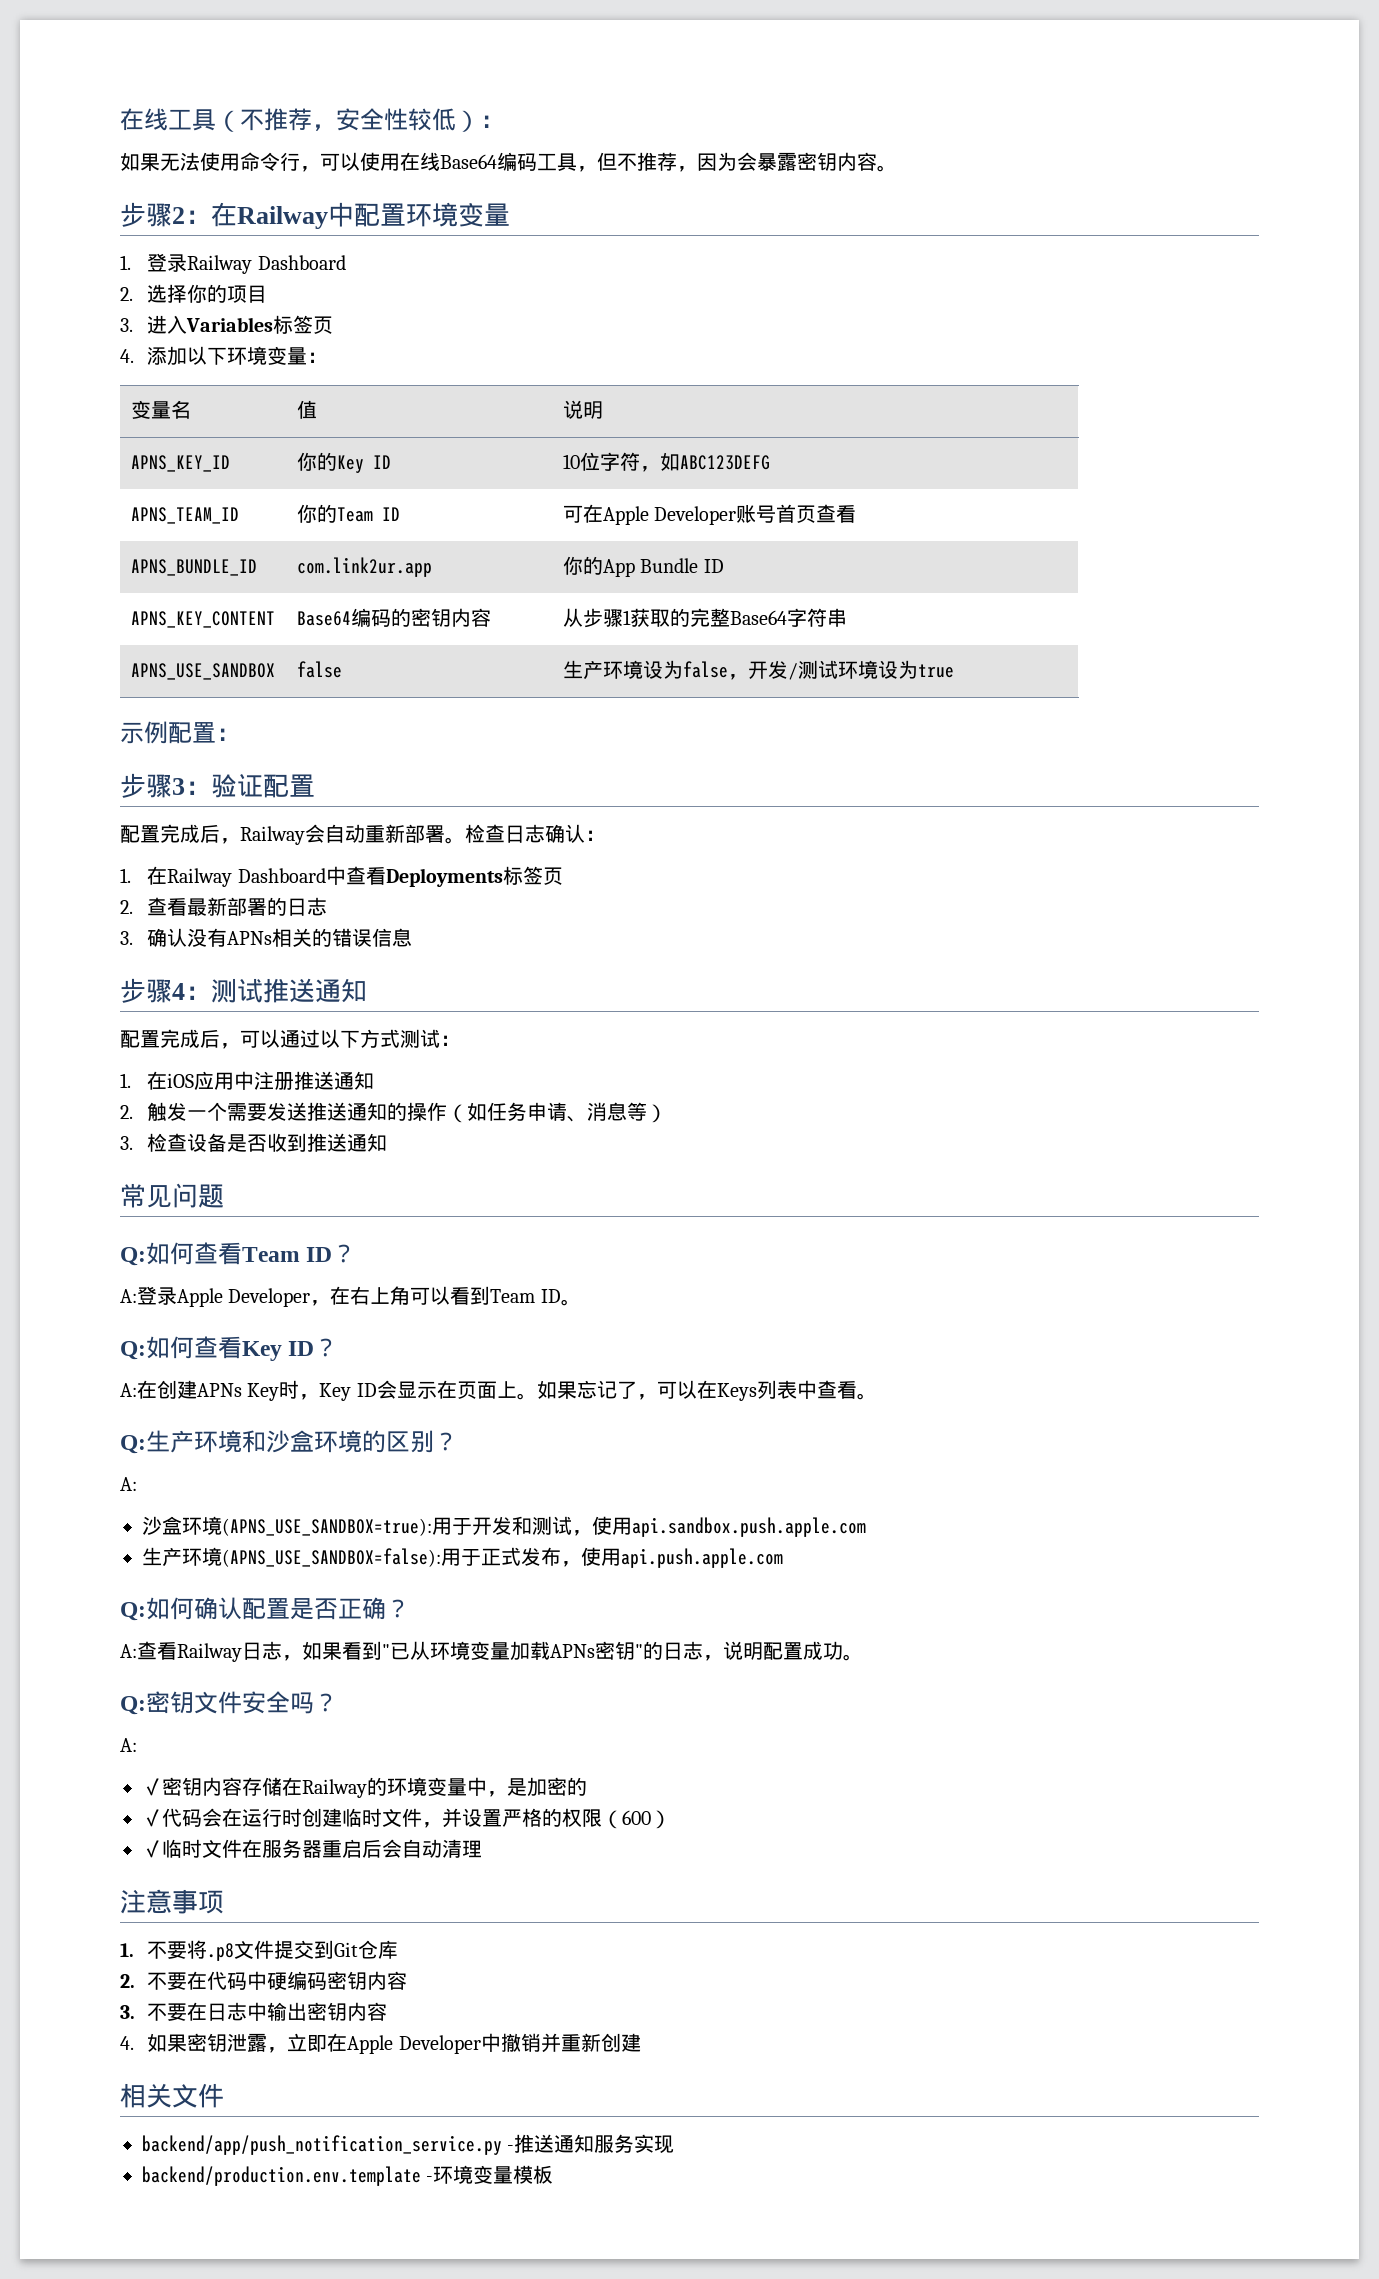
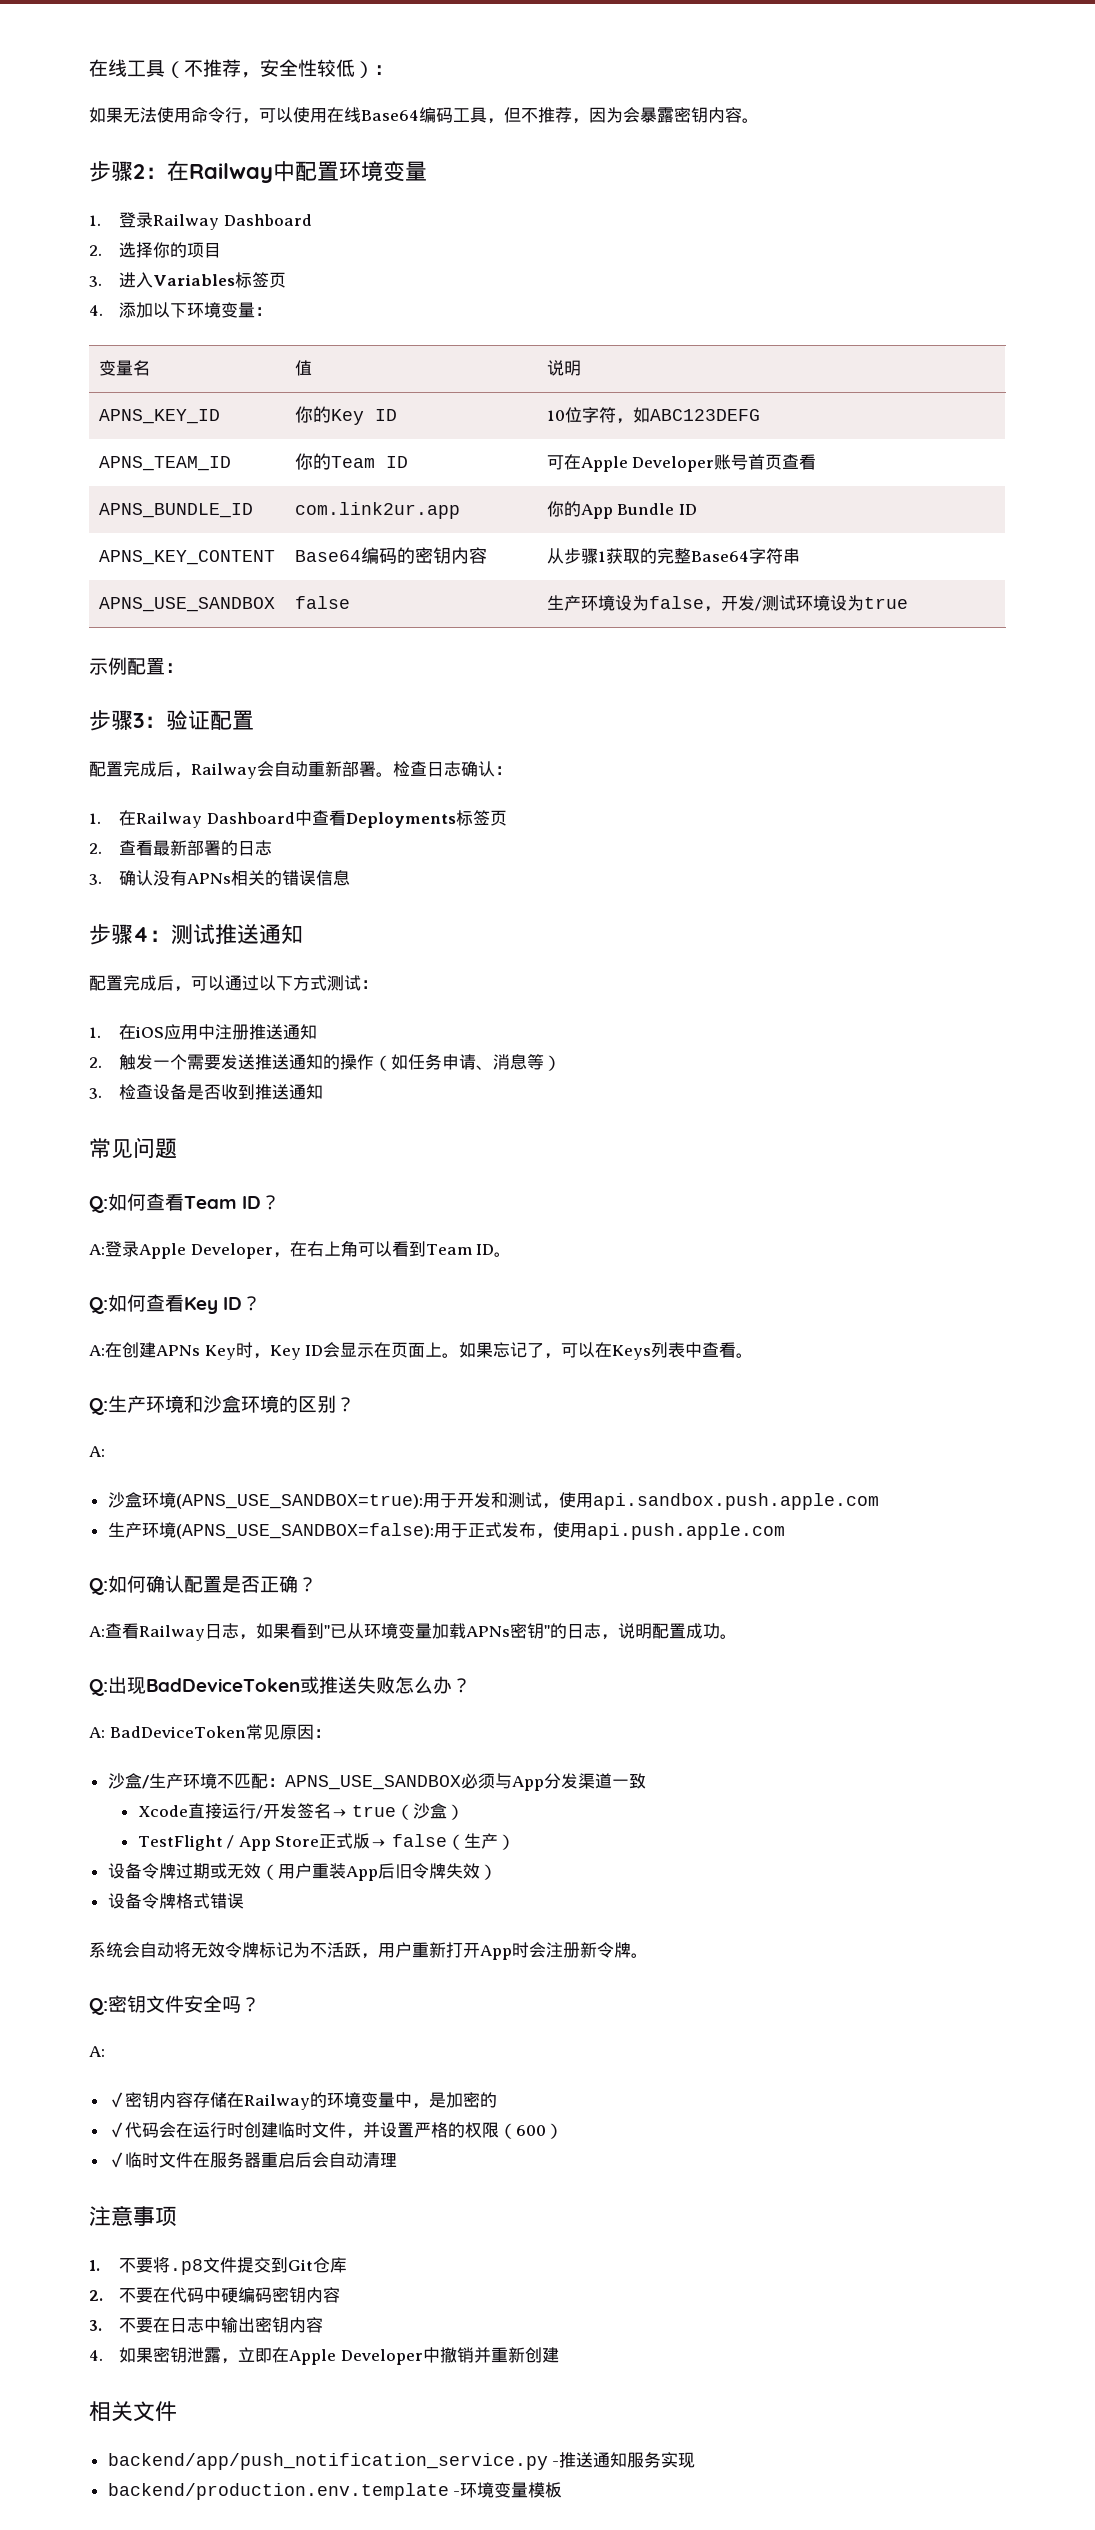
+ Q:出现BadDeviceToken或推送失败怎么办？
+ A: BadDeviceToken常见原因：
+ 沙盒/生产环境不匹配：APNS_USE_SANDBOX必须与App分发渠道一致
+ Xcode直接运行/开发签名→ true（沙盒）
+ TestFlight / App Store正式版→ false（生产）
+ 设备令牌过期或无效（用户重装App后旧令牌失效）
+ 设备令牌格式错误
+ 系统会自动将无效令牌标记为不活跃，用户重新打开App时会注册新令牌。

